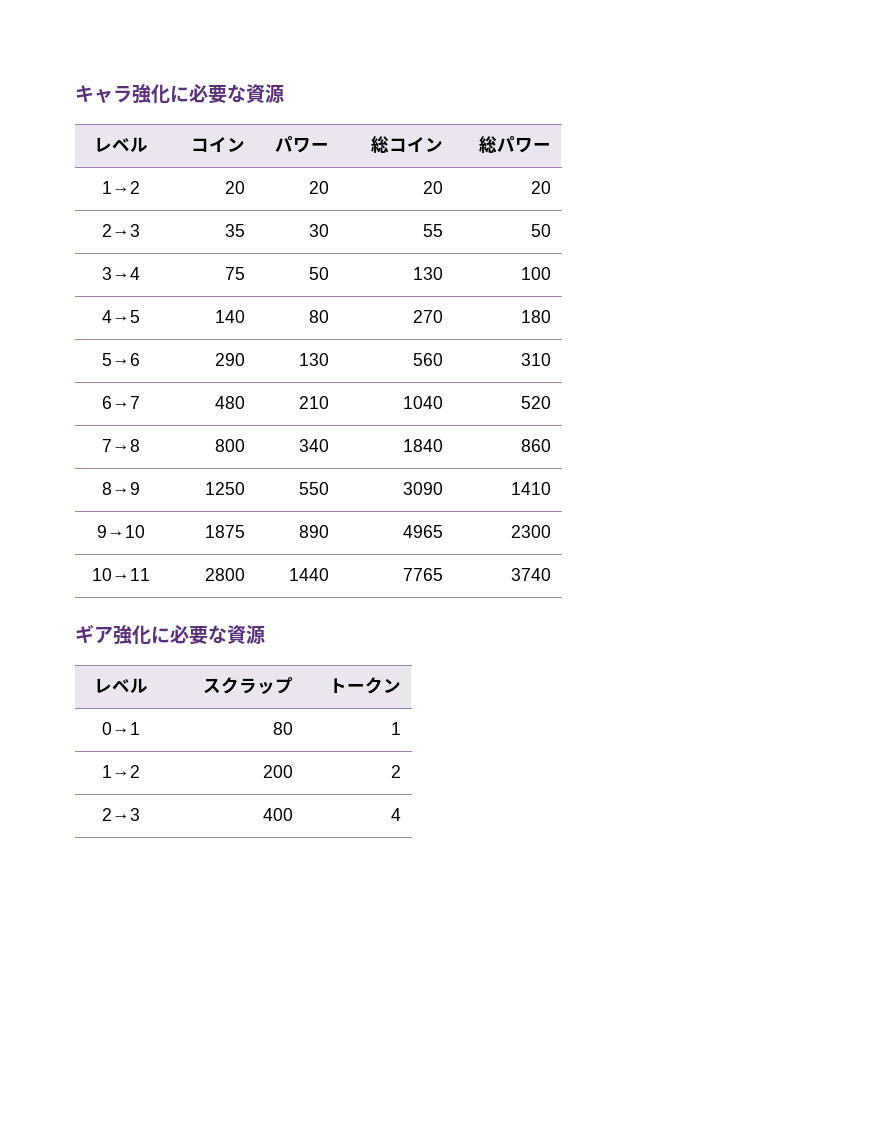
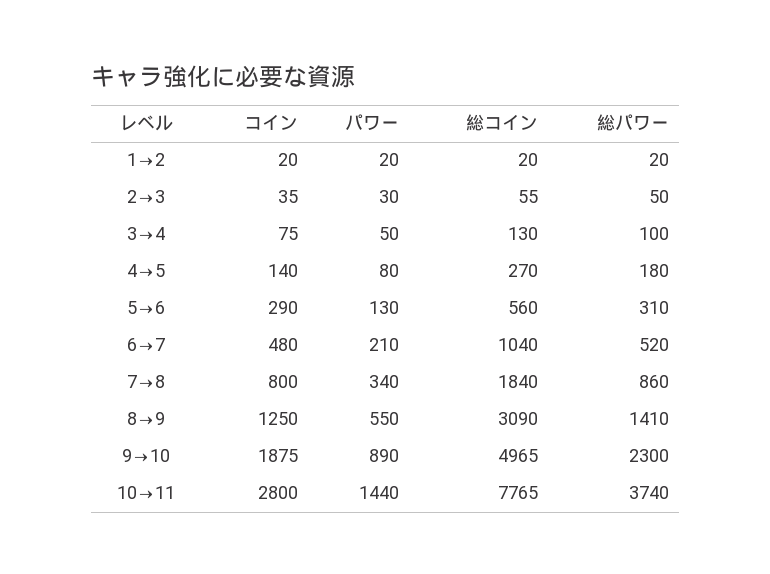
- ギア強化に必要な資源
- レベル | スクラップ | トークン
- 0→1 | 80 | 1
- 1→2 | 200 | 2
- 2→3 | 400 | 4

